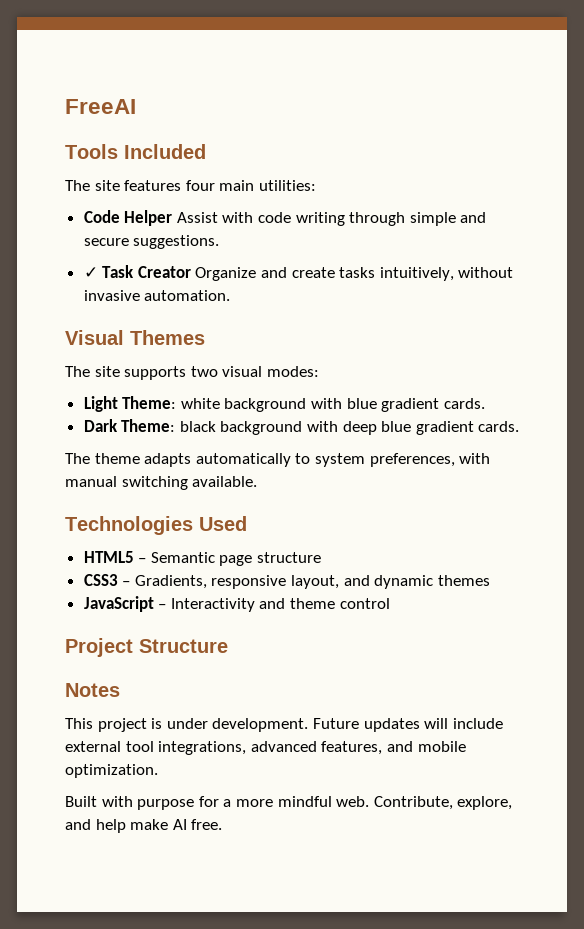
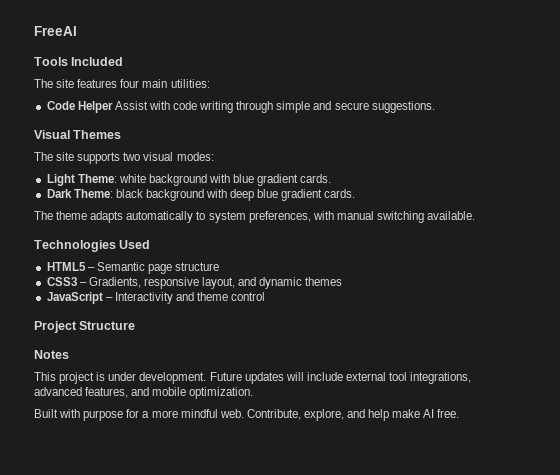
- ✓ Task Creator Organize and create tasks intuitively, without invasive automation.

